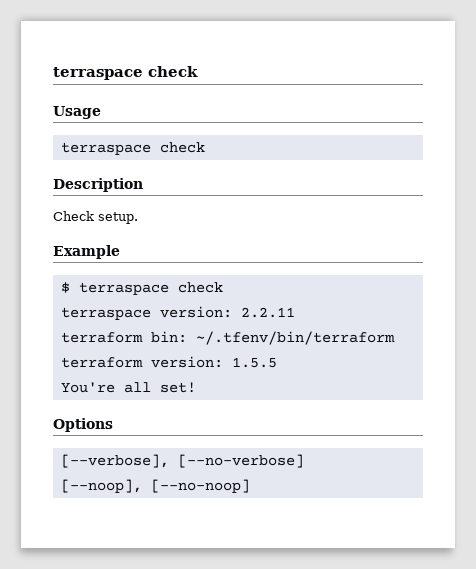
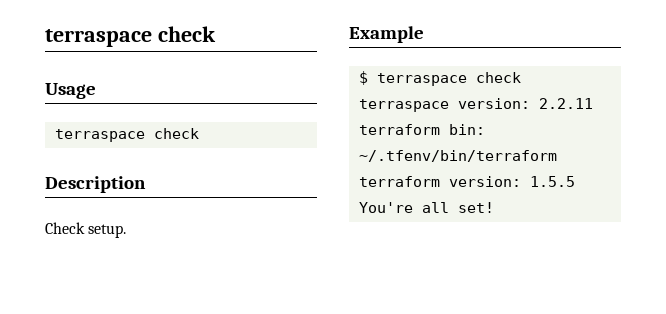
- Options
- [--verbose], [--no-verbose]
- [--noop], [--no-noop]

